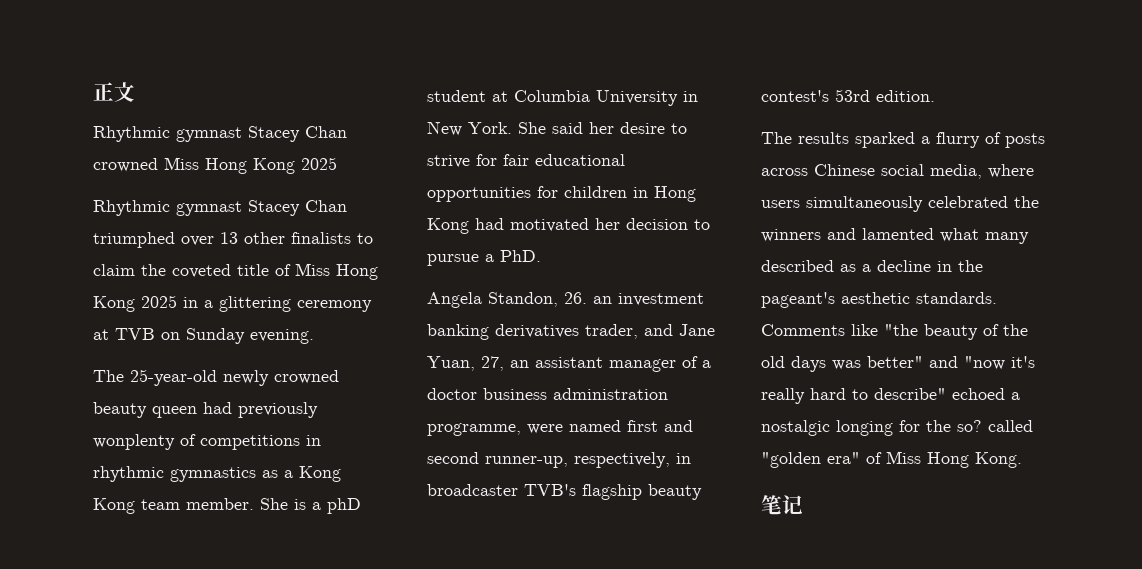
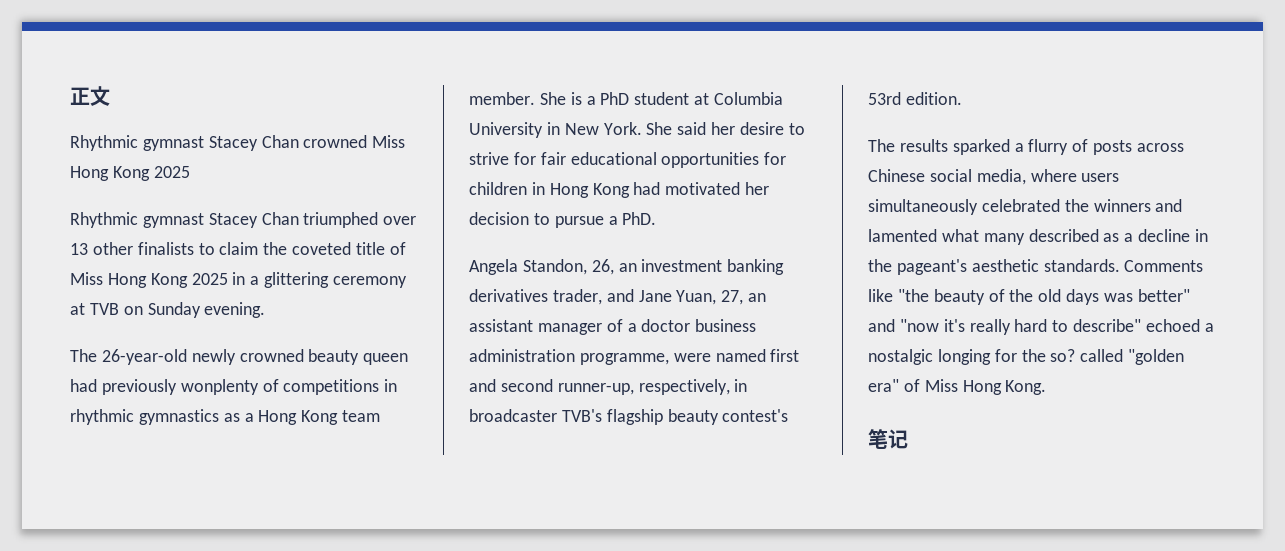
- The 25-year-old newly crowned beauty queen had previously wonplenty of competitions in rhythmic gymnastics as a Kong Kong team member.
+ The 26-year-old newly crowned beauty queen had previously wonplenty of competitions in rhythmic gymnastics as a Hong Kong team member.
- She is a phD student at Columbia University in New York.
+ She is a PhD student at Columbia University in New York.
- Angela Standon, 26. an investment banking derivatives trader, and Jane Yuan, 27, an assistant manager of a doctor business administration programme, were named first and second runner-up, respectively, in broadcaster TVB's flagship beauty contest's 53rd edition.
+ Angela Standon, 26, an investment banking derivatives trader, and Jane Yuan, 27, an assistant manager of a doctor business administration programme, were named first and second runner-up, respectively, in broadcaster TVB's flagship beauty contest's 53rd edition.

